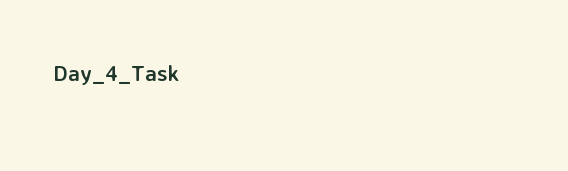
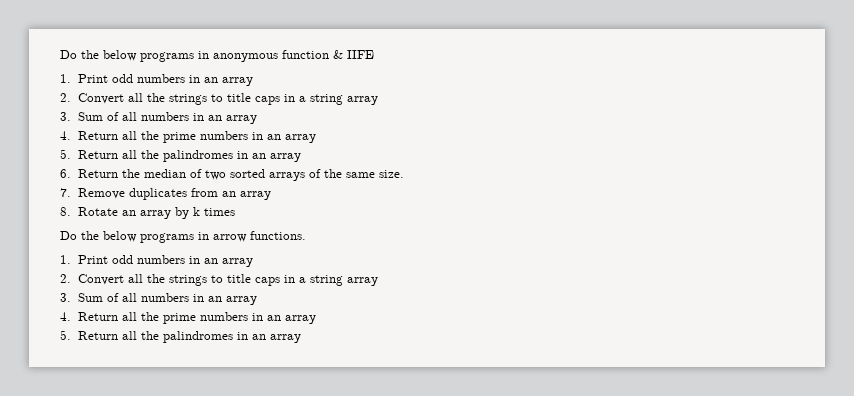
- Day_4_Task
+ Do the below programs in anonymous function & IIFE
+ 1. Print odd numbers in an array
+ 2. Convert all the strings to title caps in a string array
+ 3. Sum of all numbers in an array
+ 4. Return all the prime numbers in an array
+ 5. Return all the palindromes in an array
+ 6. Return the median of two sorted arrays of the same size.
+ 7. Remove duplicates from an array
+ 8. Rotate an array by k times
+ Do the below programs in arrow functions.
+ 1. Print odd numbers in an array
+ 2. Convert all the strings to title caps in a string array
+ 3. Sum of all numbers in an array
+ 4. Return all the prime numbers in an array
+ 5. Return all the palindromes in an array

